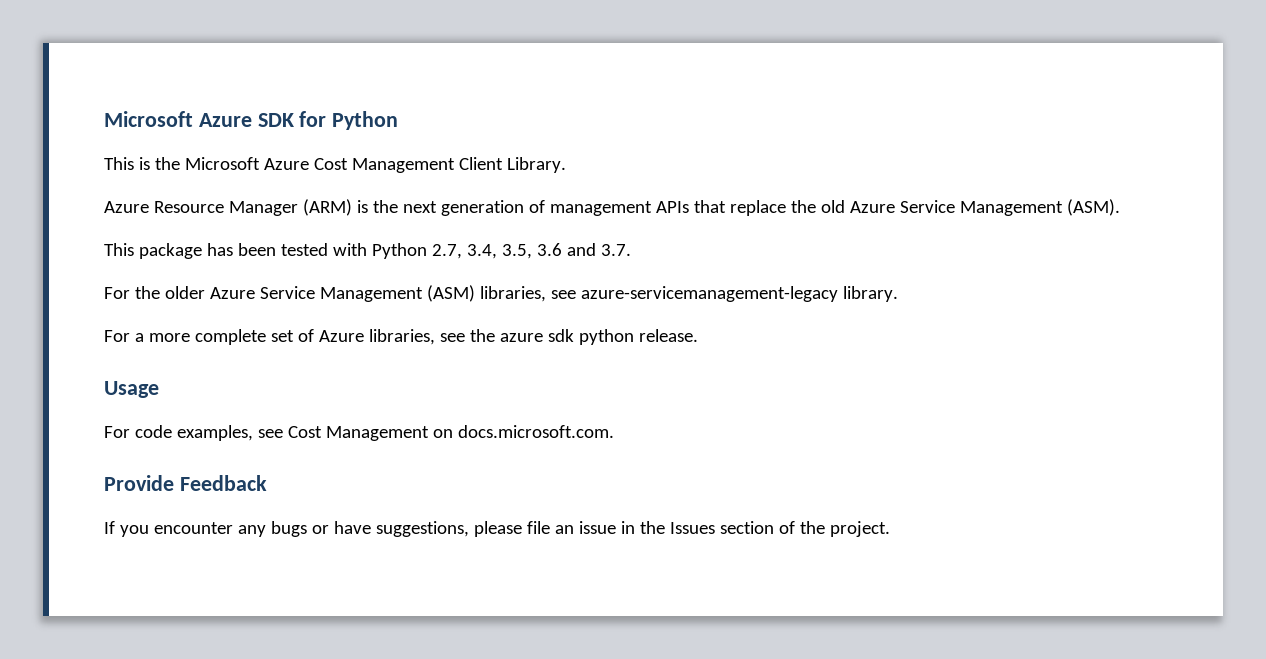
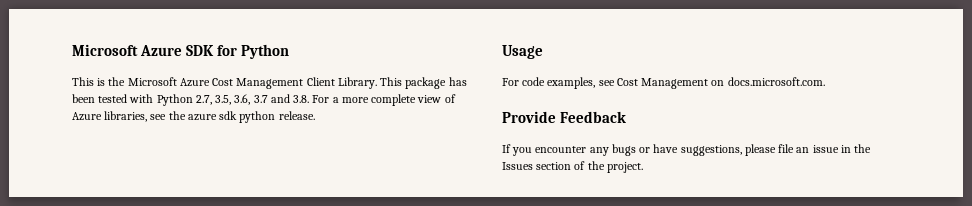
- This is the Microsoft Azure Cost Management Client Library.
- Azure Resource Manager (ARM) is the next generation of management APIs that replace the old Azure Service Management (ASM).
- This package has been tested with Python 2.7, 3.4, 3.5, 3.6 and 3.7.
- For the older Azure Service Management (ASM) libraries, see azure-servicemanagement-legacy library.
- For a more complete set of Azure libraries, see the azure sdk python release.
+ This is the Microsoft Azure Cost Management Client Library. This package has been tested with Python 2.7, 3.5, 3.6, 3.7 and 3.8. For a more complete view of Azure libraries, see the azure sdk python release.

